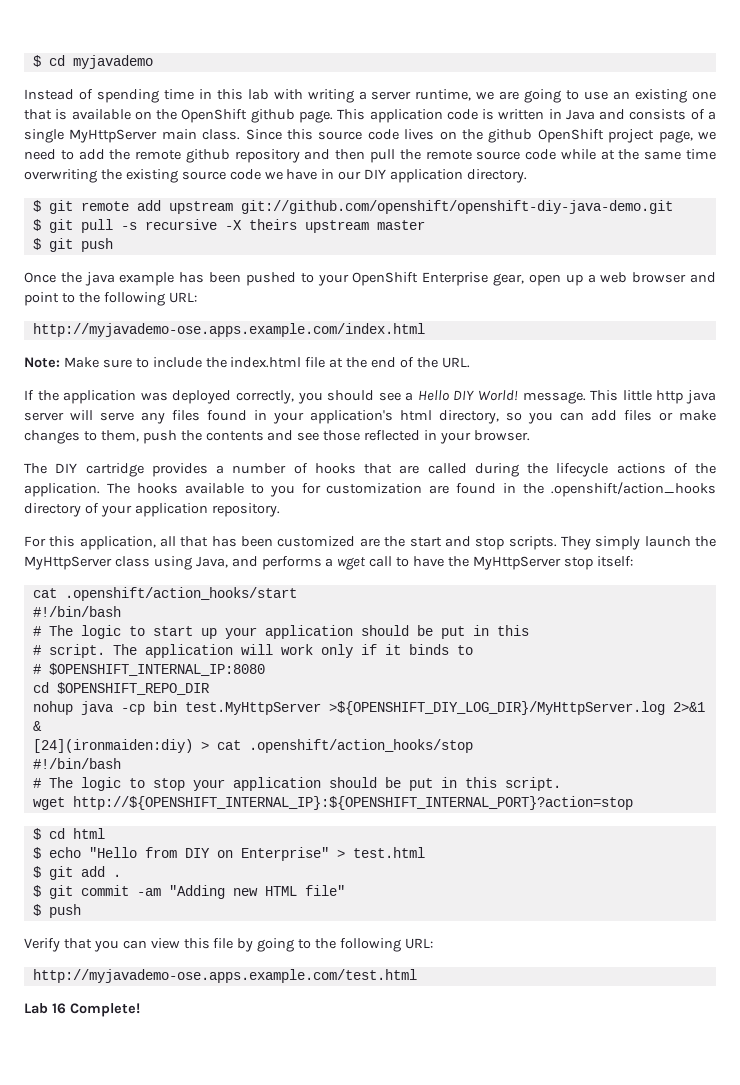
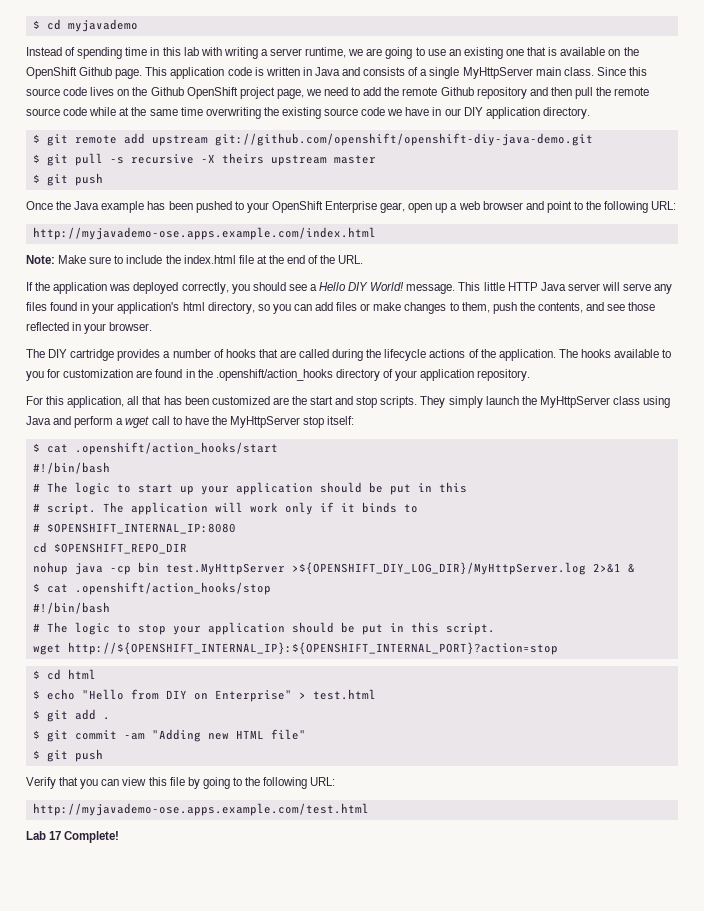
- Instead of spending time in this lab with writing a server runtime, we are going to use an existing one that is available on the OpenShift github page.
+ Instead of spending time in this lab with writing a server runtime, we are going to use an existing one that is available on the OpenShift Github page.
- Since this source code lives on the github OpenShift project page, we need to add the remote github repository and then pull the remote source code while at the same time overwriting the existing source code we have in our DIY application directory.
+ Since this source code lives on the Github OpenShift project page, we need to add the remote Github repository and then pull the remote source code while at the same time overwriting the existing source code we have in our DIY application directory.
- Once the java example has been pushed to your OpenShift Enterprise gear, open up a web browser and point to the following URL:
+ Once the Java example has been pushed to your OpenShift Enterprise gear, open up a web browser and point to the following URL:
- This little http java server will serve any files found in your application's html directory, so you can add files or make changes to them, push the contents and see those reflected in your browser.
+ This little HTTP Java server will serve any files found in your application's html directory, so you can add files or make changes to them, push the contents, and see those reflected in your browser.
- They simply launch the MyHttpServer class using Java, and performs a wget call to have the MyHttpServer stop itself:
+ They simply launch the MyHttpServer class using Java and perform a wget call to have the MyHttpServer stop itself:
- cat .openshift/action_hooks/start
+ $ cat .openshift/action_hooks/start
- [24](ironmaiden:diy) > cat .openshift/action_hooks/stop
+ $ cat .openshift/action_hooks/stop
  $ git commit -am "Adding new HTML file"
- $ push
+ $ git push
- Lab 16 Complete!
+ Lab 17 Complete!

